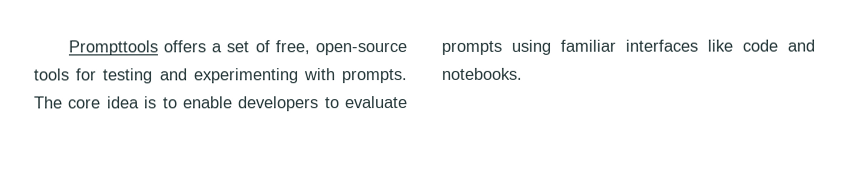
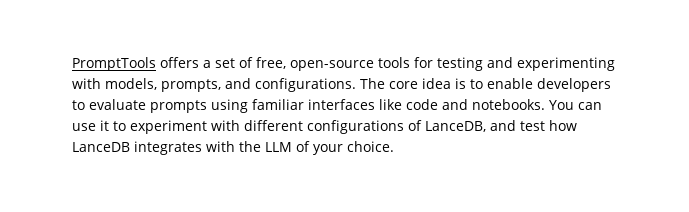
- Prompttools offers a set of free, open-source tools for testing and experimenting with prompts.
+ PromptTools offers a set of free, open-source tools for testing and experimenting with models, prompts, and configurations.
+ You can use it to experiment with different configurations of LanceDB, and test how LanceDB integrates with the LLM of your choice.

